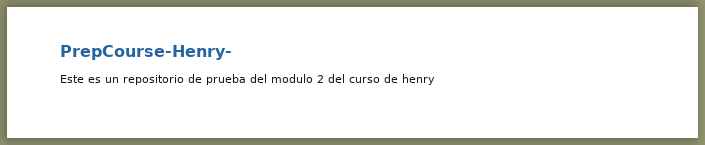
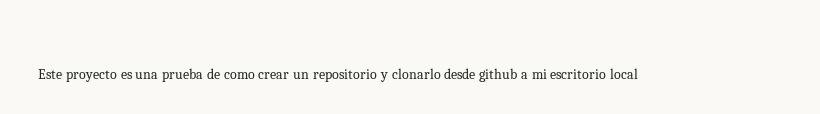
- PrepCourse-Henry-
- Este es un repositorio de prueba del modulo 2 del curso de henry
+ Este proyecto es una prueba de como crear un repositorio y clonarlo desde github a mi escritorio local

